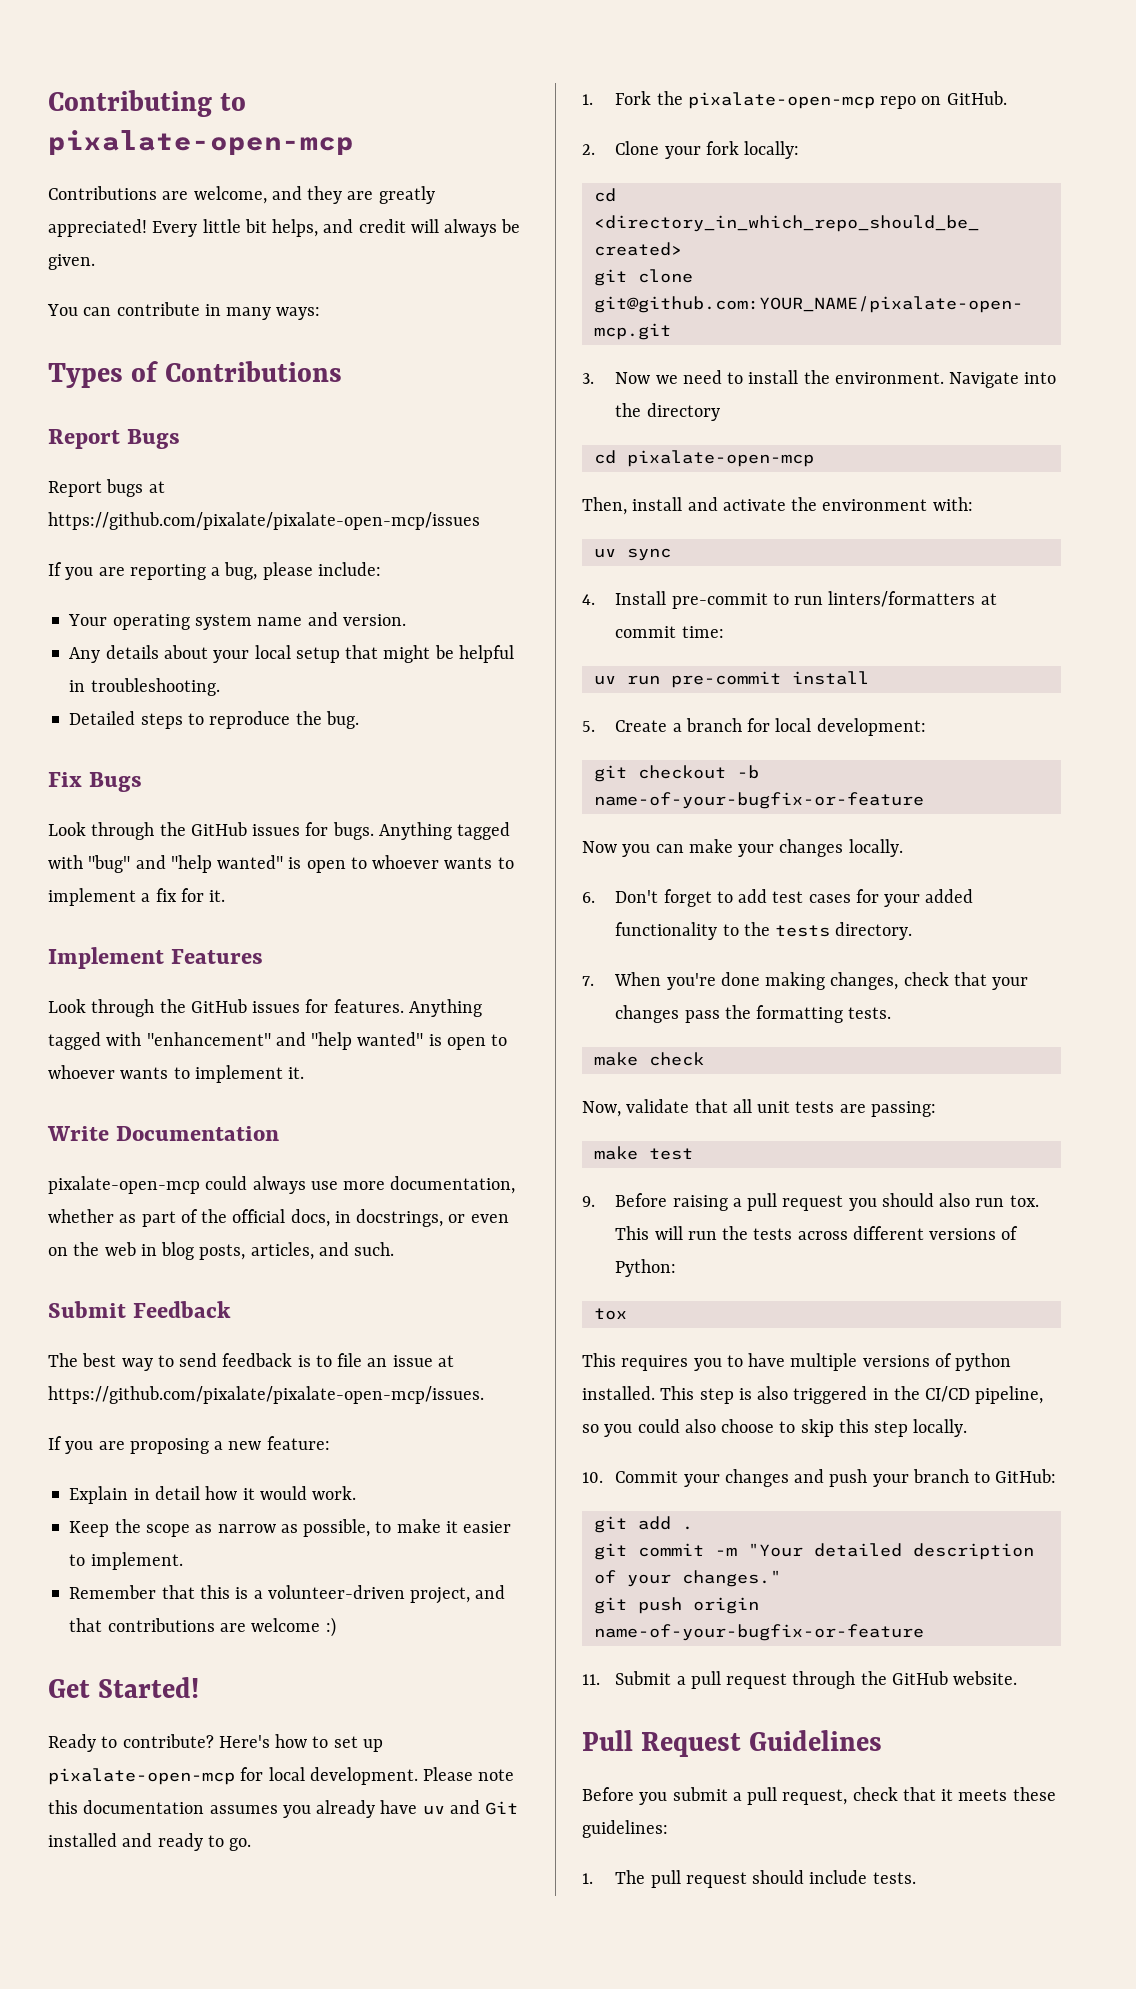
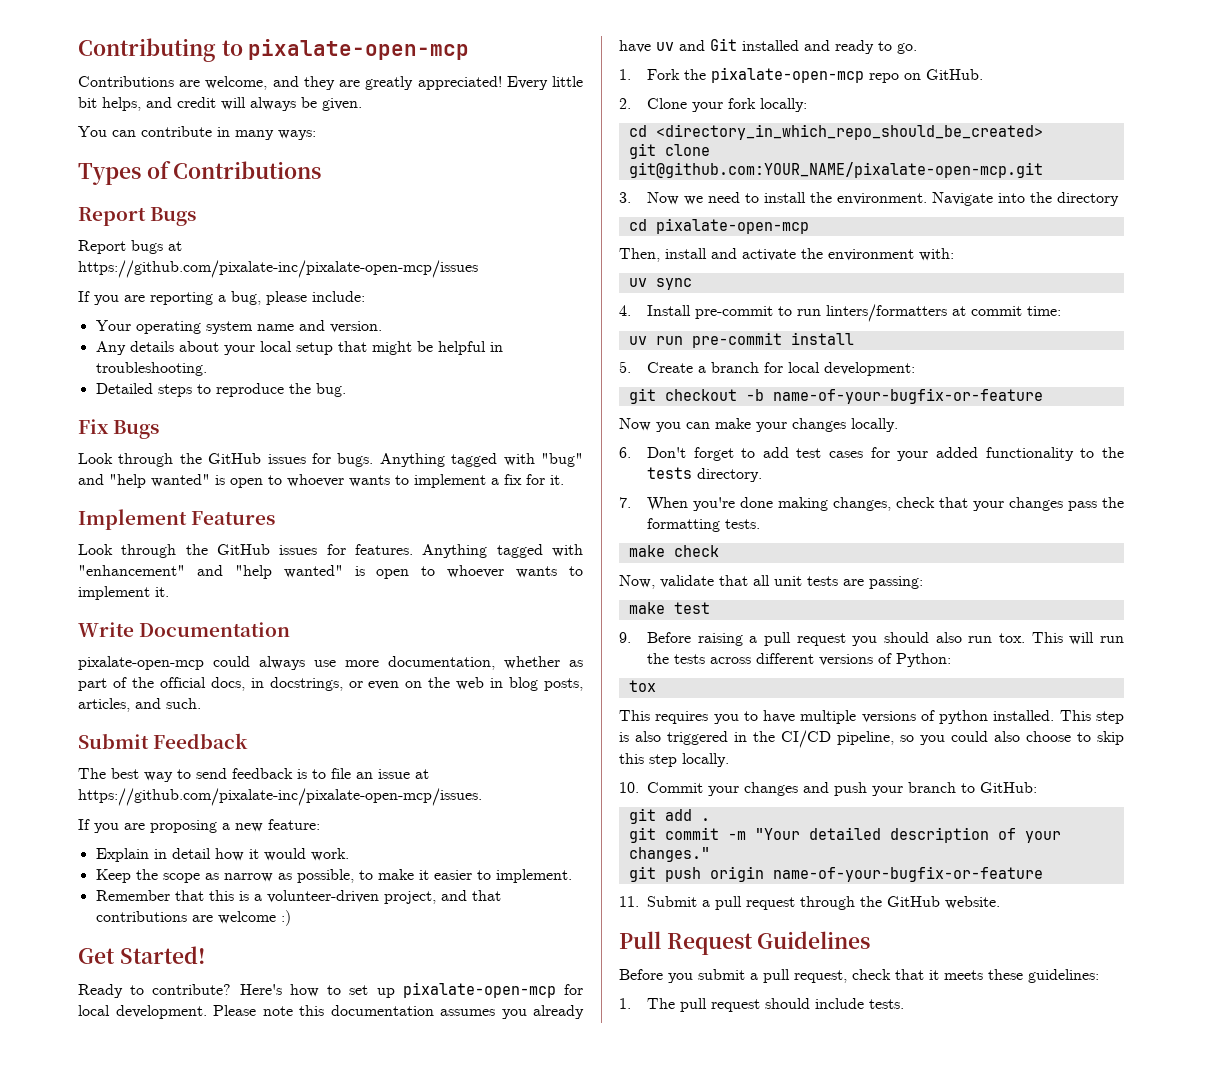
- Report bugs at https://github.com/pixalate/pixalate-open-mcp/issues
+ Report bugs at https://github.com/pixalate-inc/pixalate-open-mcp/issues
- The best way to send feedback is to file an issue at https://github.com/pixalate/pixalate-open-mcp/issues.
+ The best way to send feedback is to file an issue at https://github.com/pixalate-inc/pixalate-open-mcp/issues.

